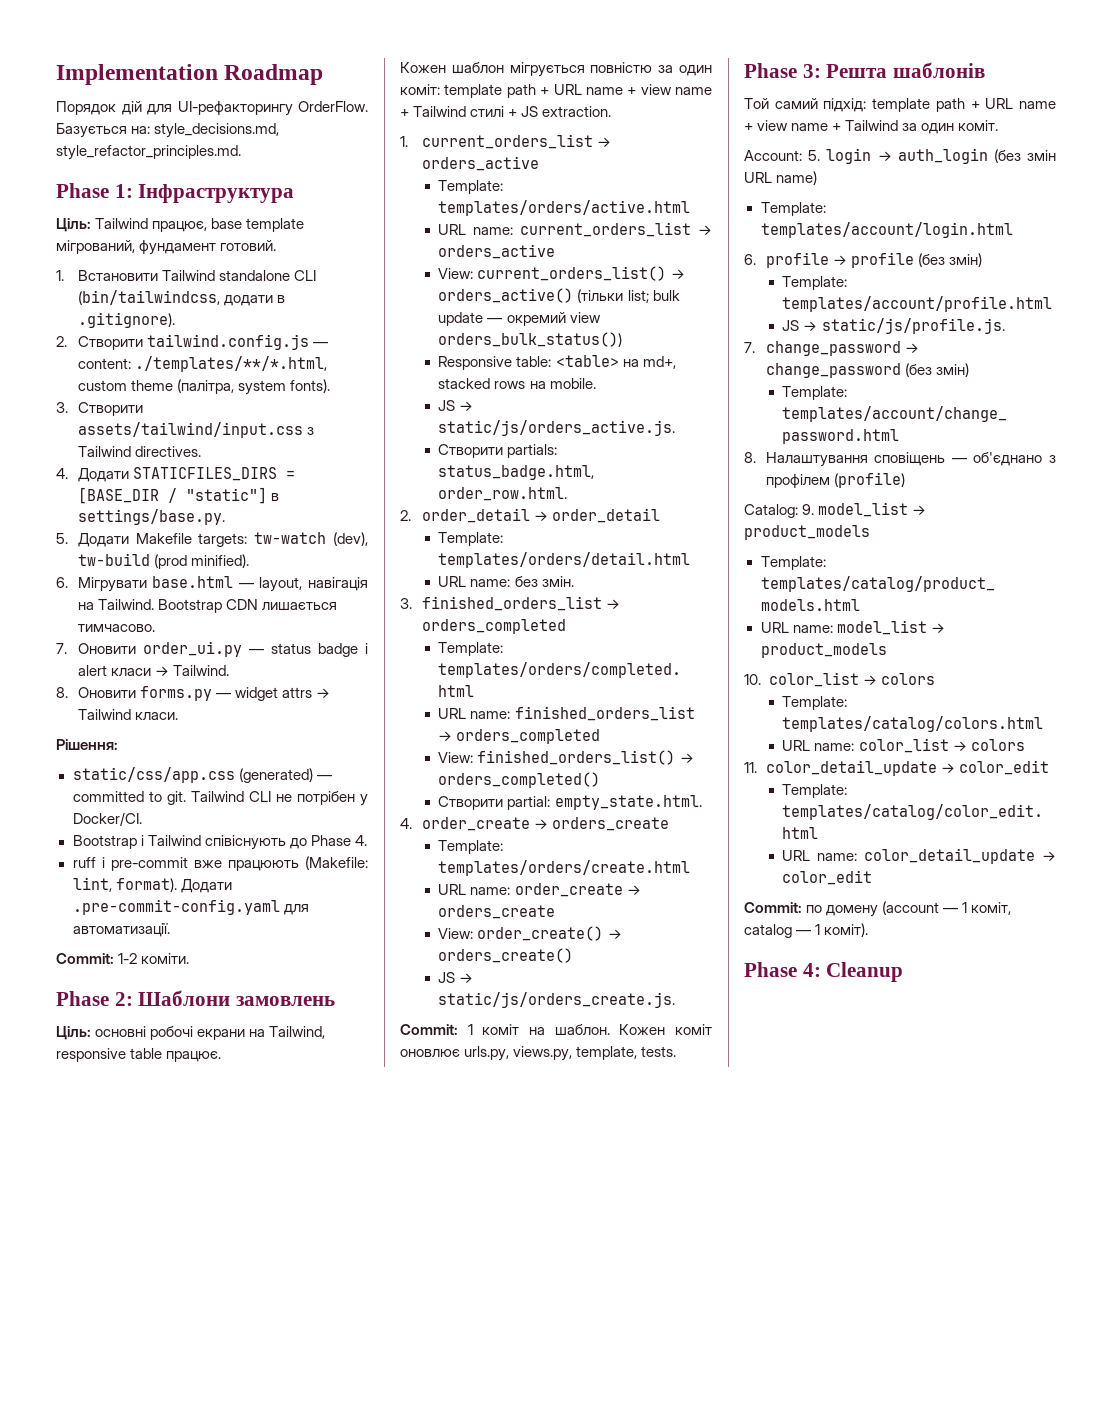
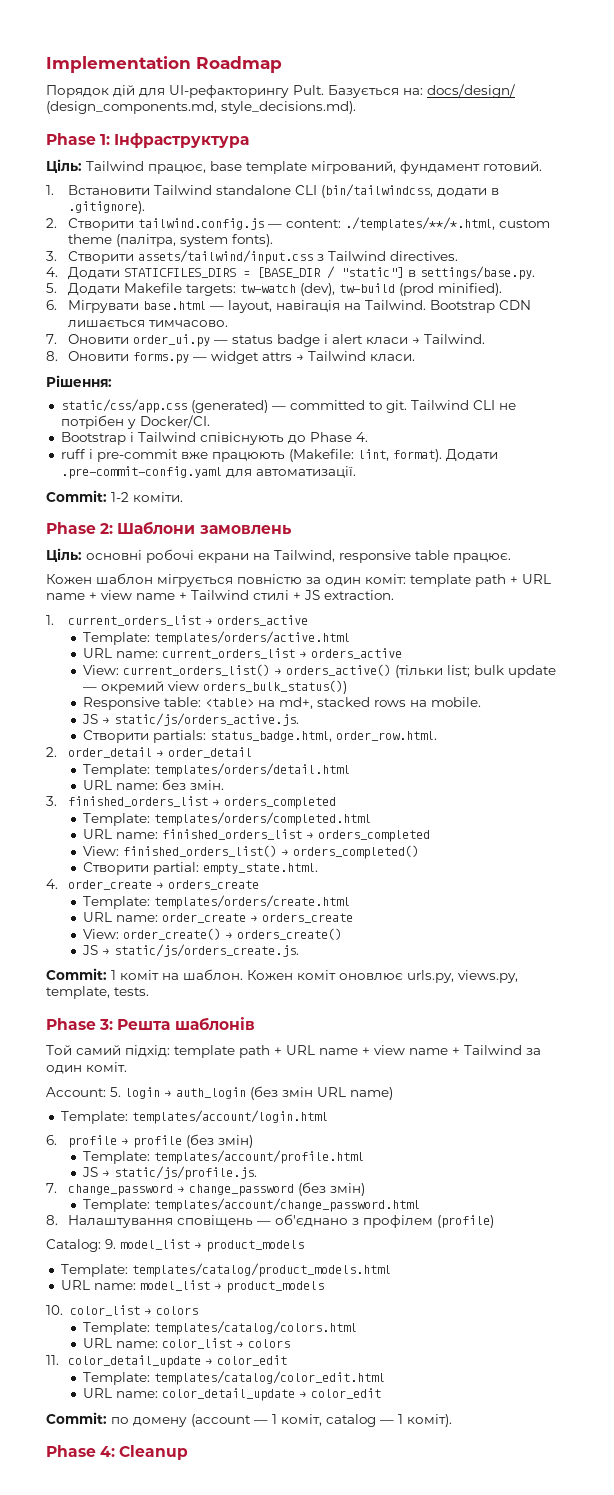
- Порядок дій для UI-рефакторингу OrderFlow.
+ Порядок дій для UI-рефакторингу Pult.
- Базується на: style_decisions.md, style_refactor_principles.md.
+ Базується на: docs/design/ (design_components.md, style_decisions.md).

